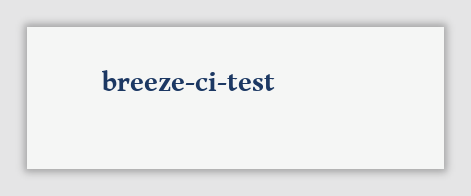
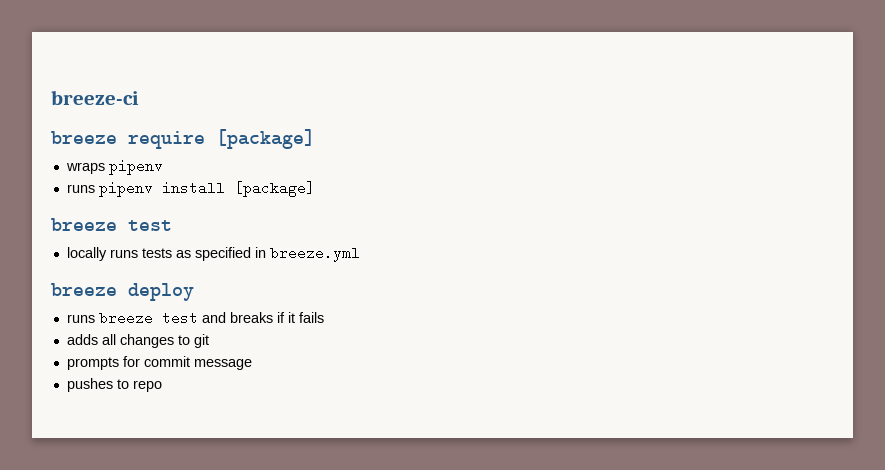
- breeze-ci-test
+ breeze-ci
+ breeze require [package]
+ wraps pipenv
+ runs pipenv install [package]
+ breeze test
+ locally runs tests as specified in breeze.yml
+ breeze deploy
+ runs breeze test and breaks if it fails
+ adds all changes to git
+ prompts for commit message
+ pushes to repo

